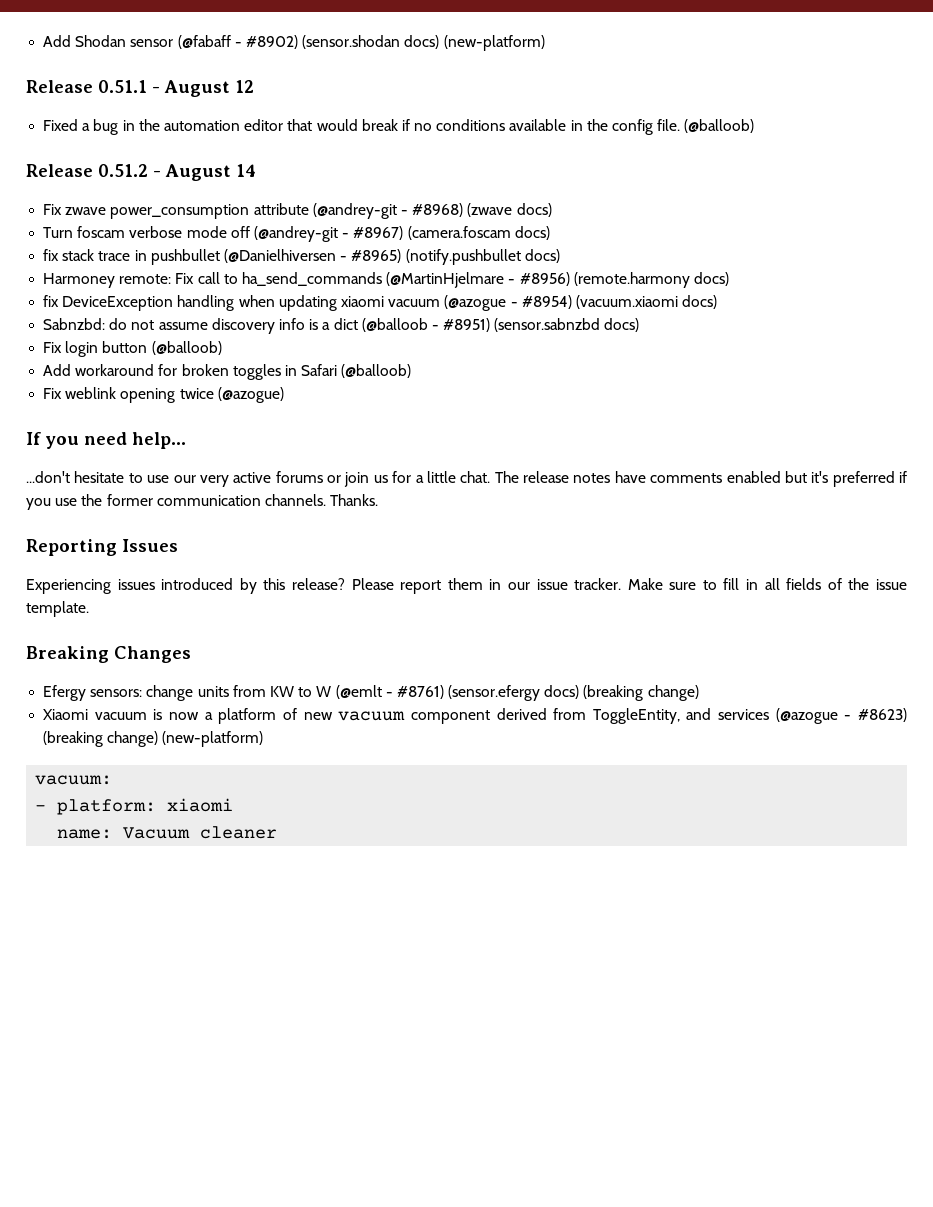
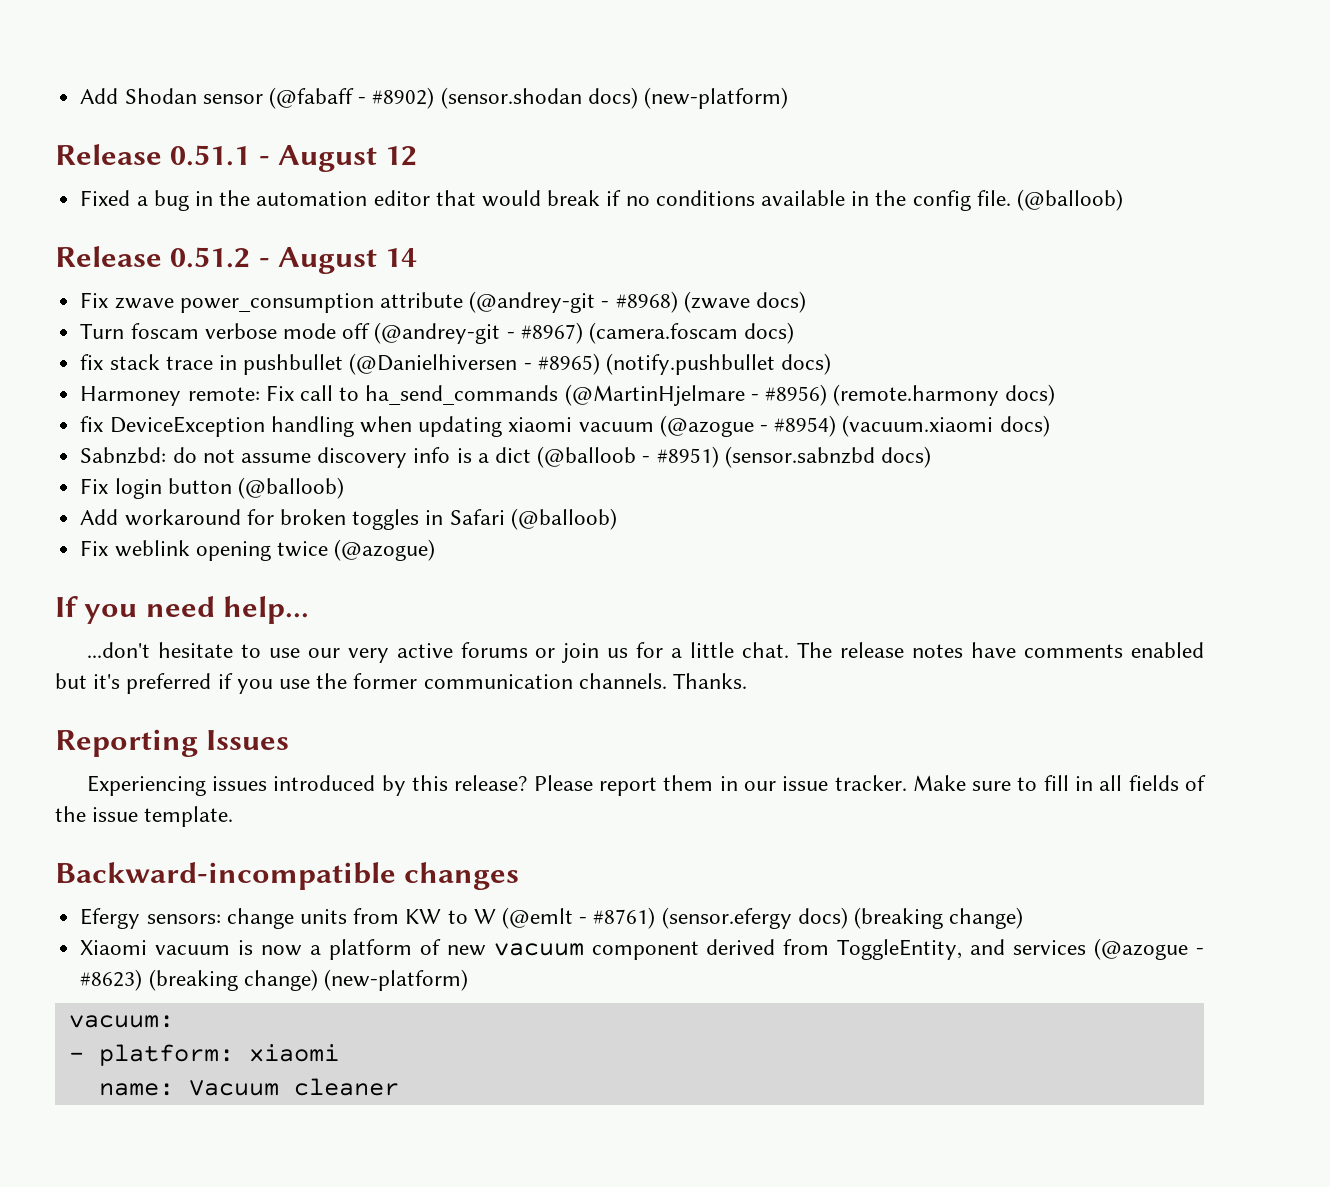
- Breaking Changes
+ Backward-incompatible changes

